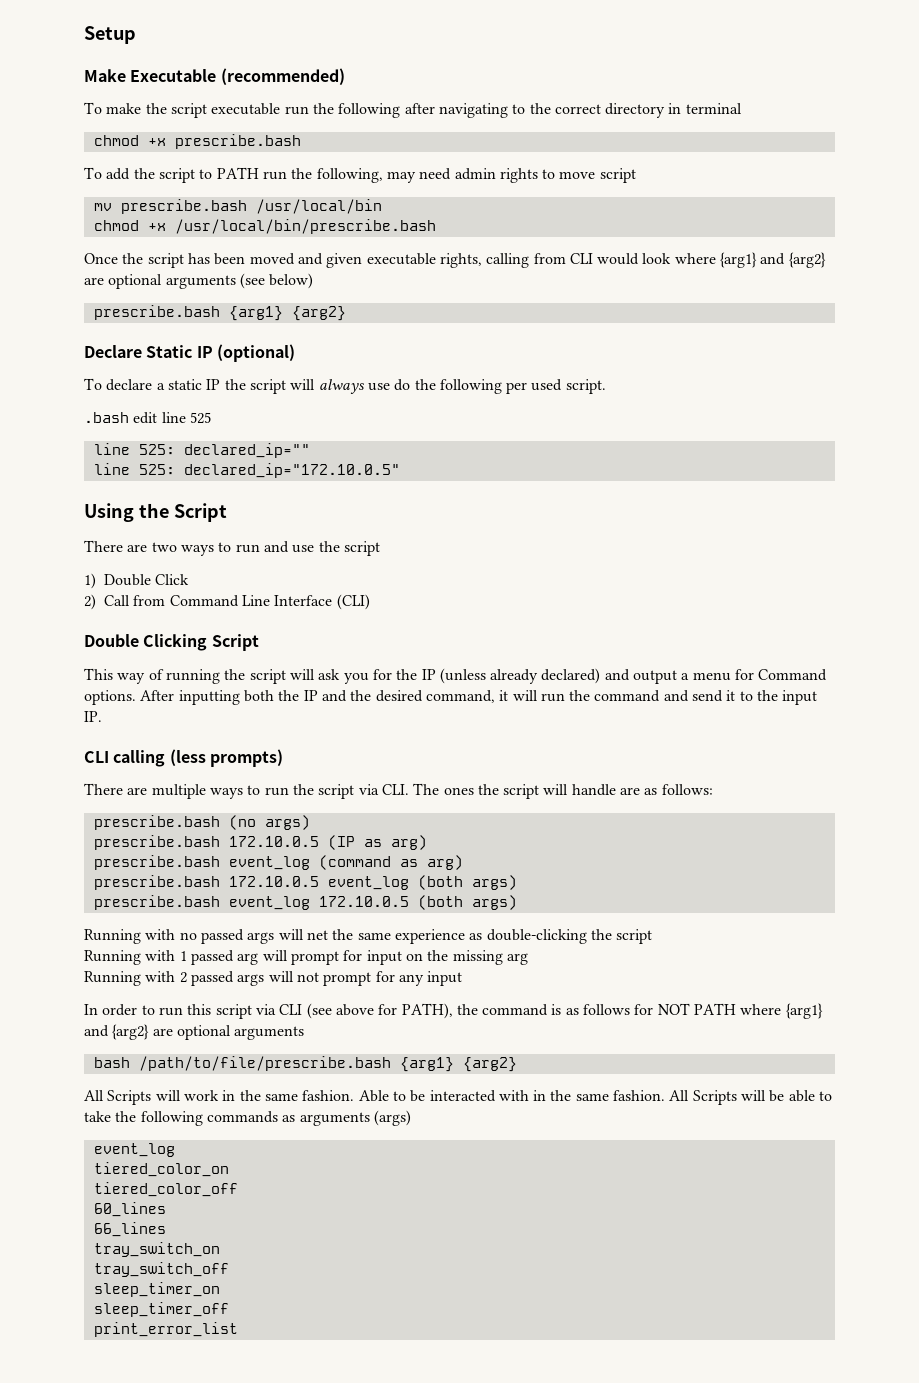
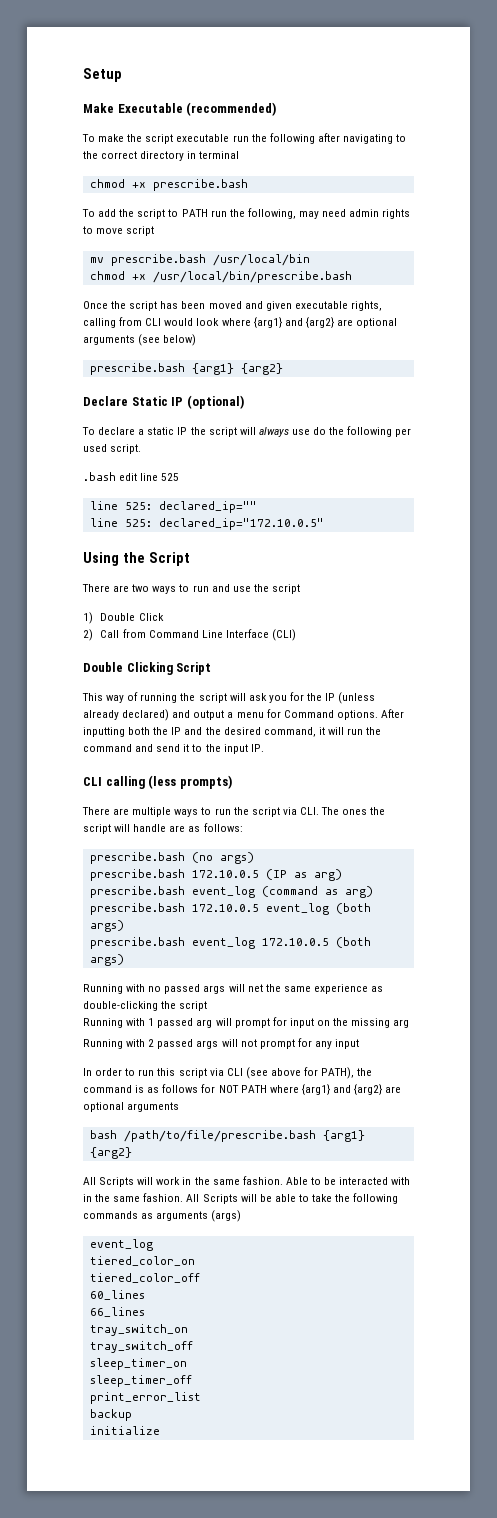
+ backup
+ initialize

